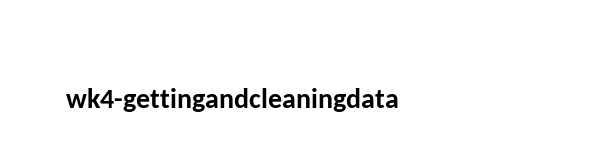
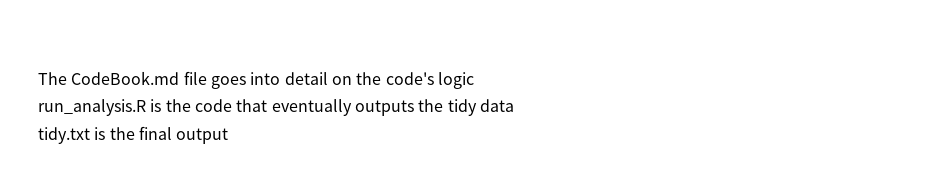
- wk4-gettingandcleaningdata
+ The CodeBook.md file goes into detail on the code's logic
+ run_analysis.R is the code that eventually outputs the tidy data
+ tidy.txt is the final output

